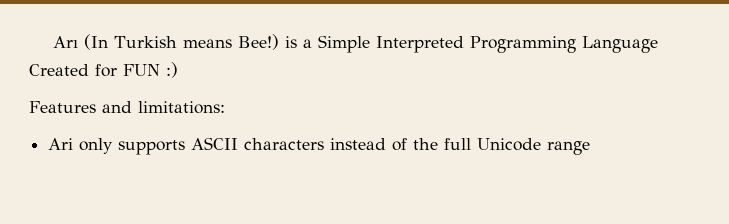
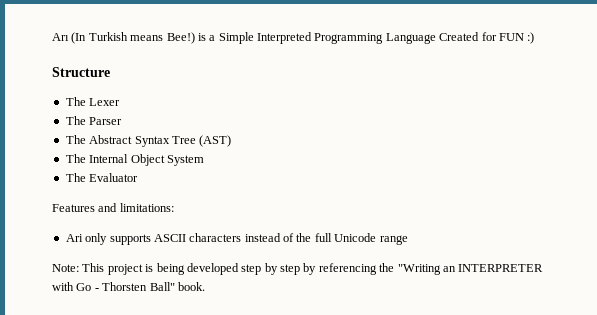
+ Structure
+ The Lexer
+ The Parser
+ The Abstract Syntax Tree (AST)
+ The Internal Object System
+ The Evaluator
+ Note: This project is being developed step by step by referencing the "Writing an INTERPRETER with Go - Thorsten Ball" book.

